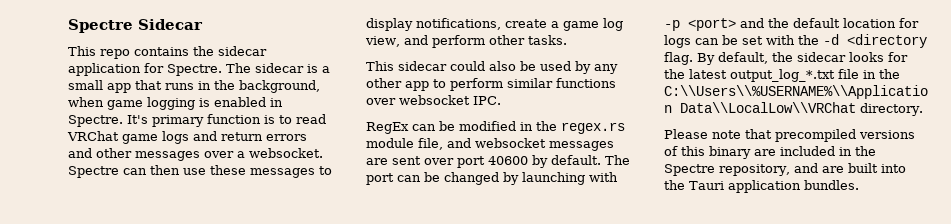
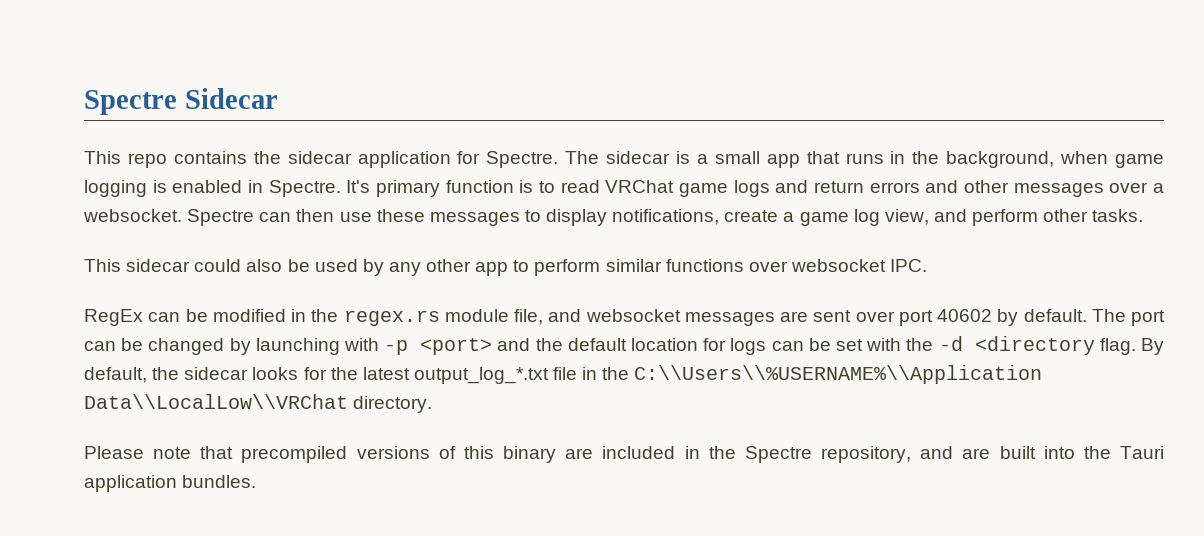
- RegEx can be modified in the regex.rs module file, and websocket messages are sent over port 40600 by default.
+ RegEx can be modified in the regex.rs module file, and websocket messages are sent over port 40602 by default.

